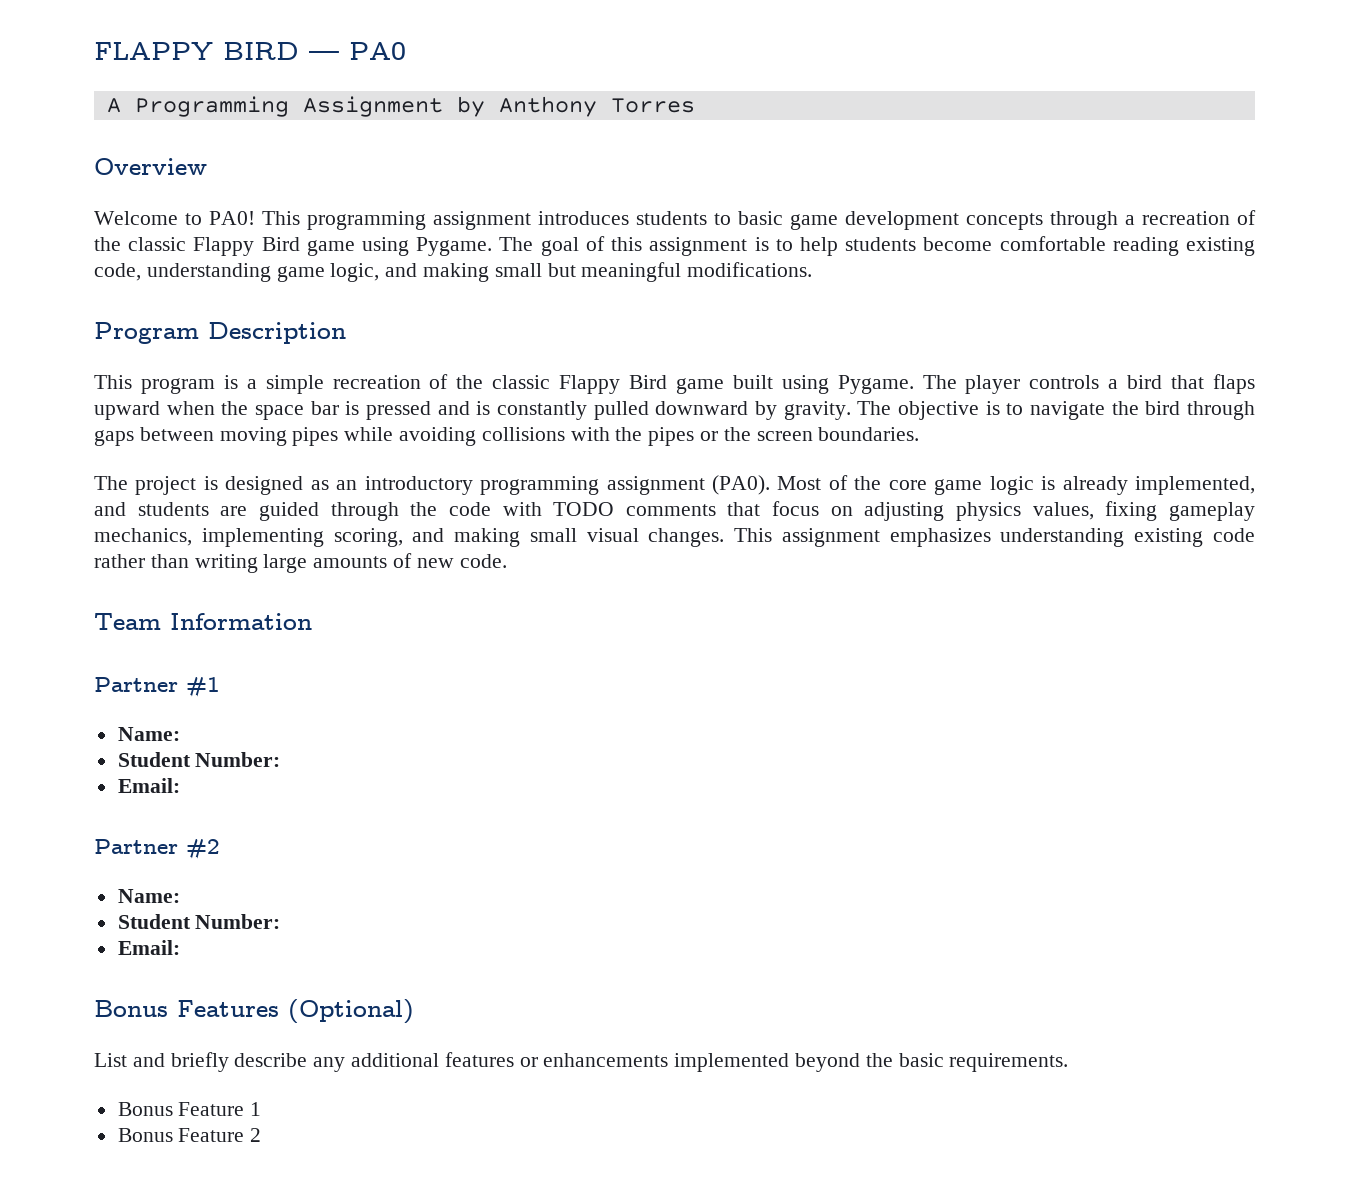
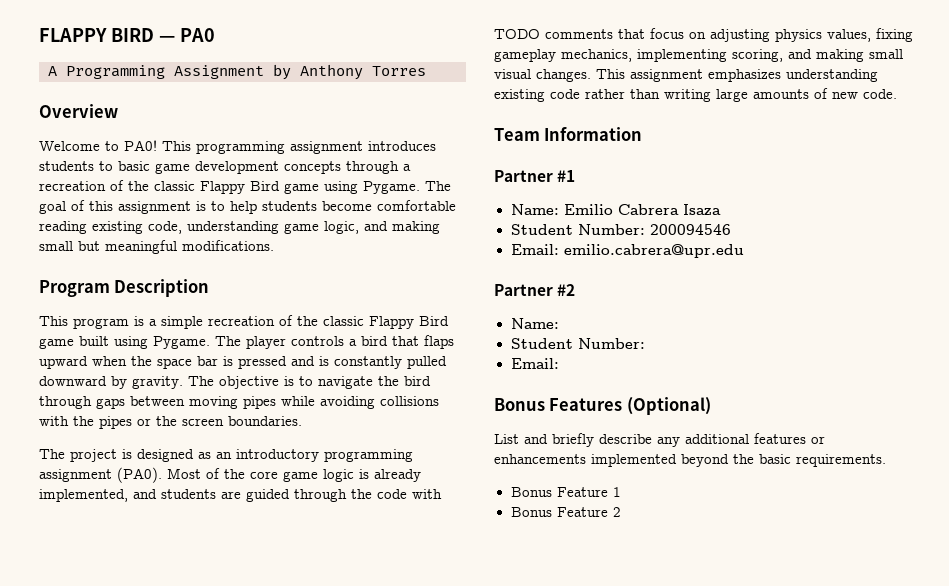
  Partner #1
- Name:
- Student Number:
- Email:
+ Name: Emilio Cabrera Isaza
+ Student Number: 200094546
+ Email: emilio.cabrera@upr.edu

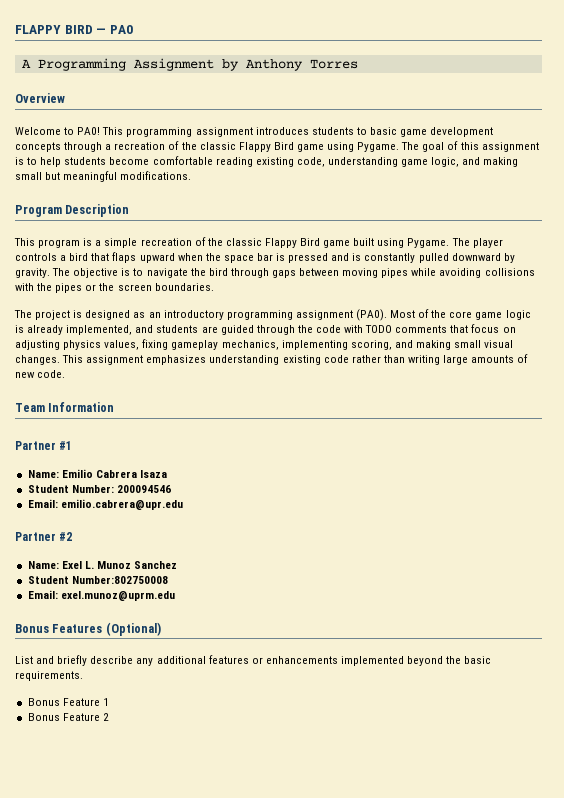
  Partner #2
- Name:
- Student Number:
- Email:
+ Name: Exel L. Munoz Sanchez
+ Student Number:802750008
+ Email: exel.munoz@uprm.edu

